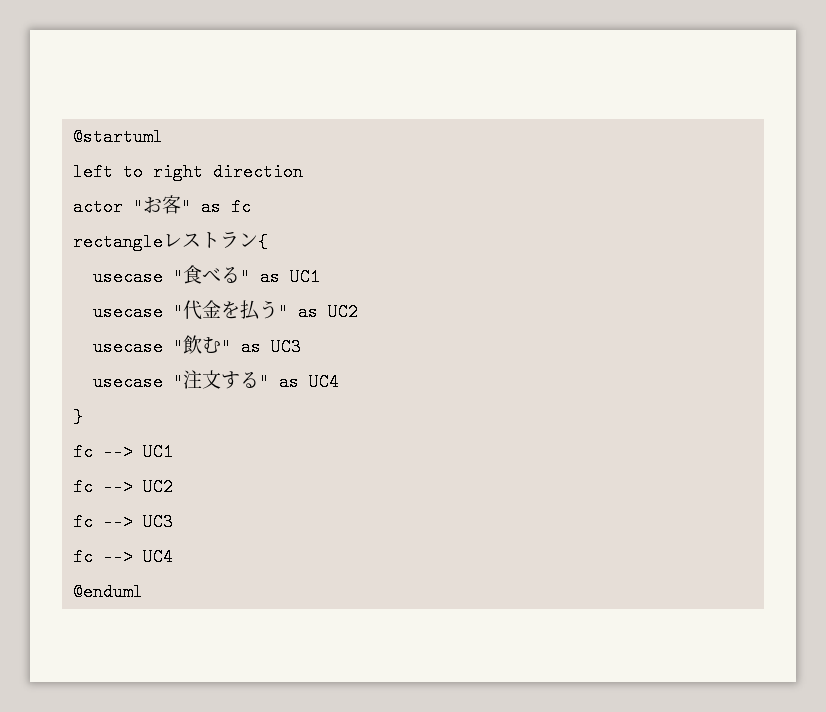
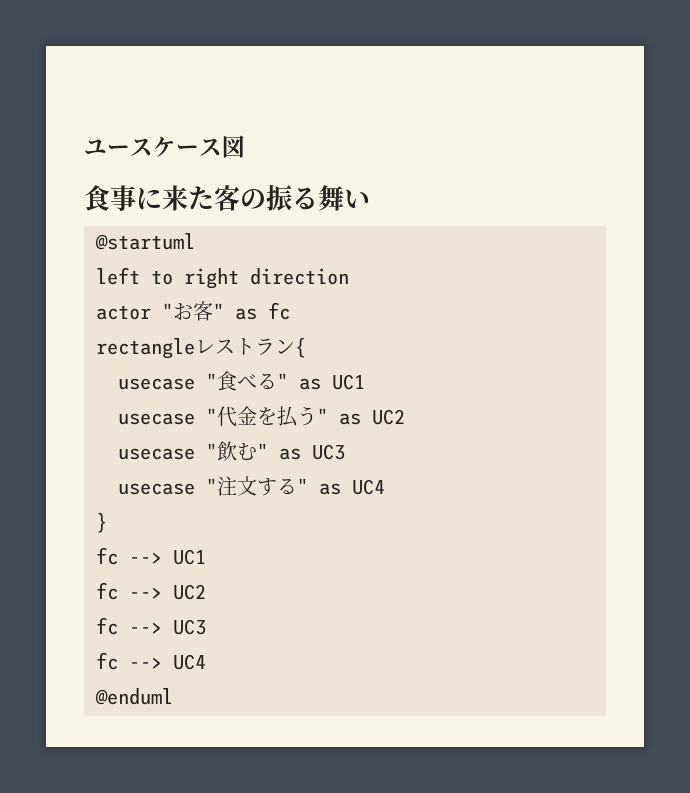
+ ユースケース図
+ 食事に来た客の振る舞い

